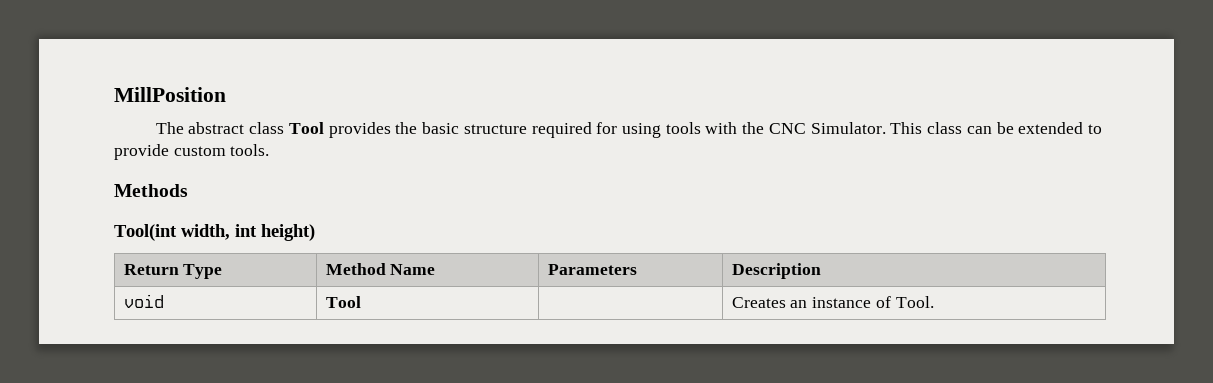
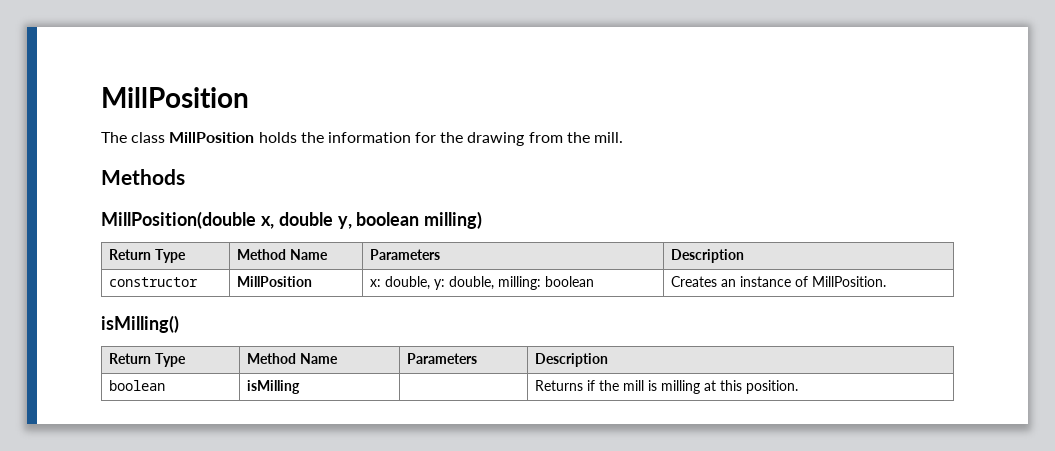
- The abstract class Tool provides the basic structure required for using tools with the CNC Simulator. This class can be extended to provide custom tools.
+ The class MillPosition holds the information for the drawing from the mill.
  Methods
- Tool(int width, int height)
+ MillPosition(double x, double y, boolean milling)
  Return Type | Method Name | Parameters | Description
- void | Tool | | Creates an instance of Tool.
+ constructor | MillPosition | x: double, y: double, milling: boolean | Creates an instance of MillPosition.
+ isMilling()
+ Return Type | Method Name | Parameters | Description
+ boolean | isMilling | | Returns if the mill is milling at this position.

